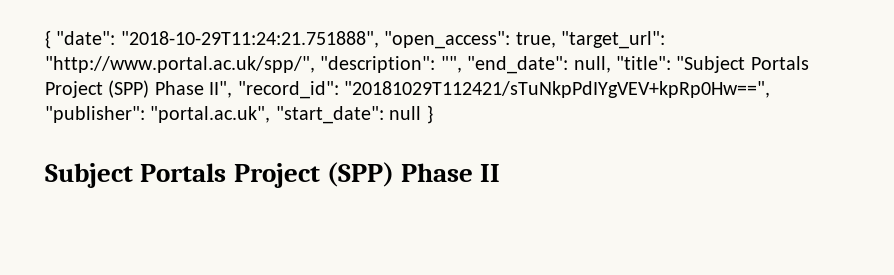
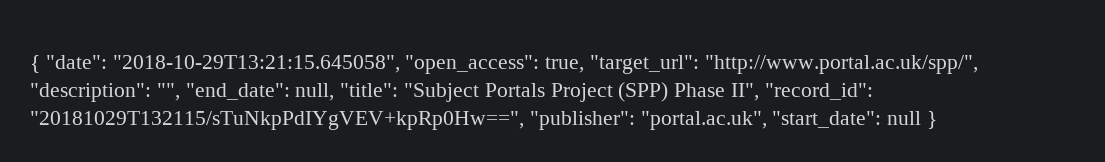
- { "date": "2018-10-29T11:24:21.751888", "open_access": true, "target_url": "http://www.portal.ac.uk/spp/", "description": "", "end_date": null, "title": "Subject Portals Project (SPP) Phase II", "record_id": "20181029T112421/sTuNkpPdIYgVEV+kpRp0Hw==", "publisher": "portal.ac.uk", "start_date": null }
+ { "date": "2018-10-29T13:21:15.645058", "open_access": true, "target_url": "http://www.portal.ac.uk/spp/", "description": "", "end_date": null, "title": "Subject Portals Project (SPP) Phase II", "record_id": "20181029T132115/sTuNkpPdIYgVEV+kpRp0Hw==", "publisher": "portal.ac.uk", "start_date": null }
- Subject Portals Project (SPP) Phase II

